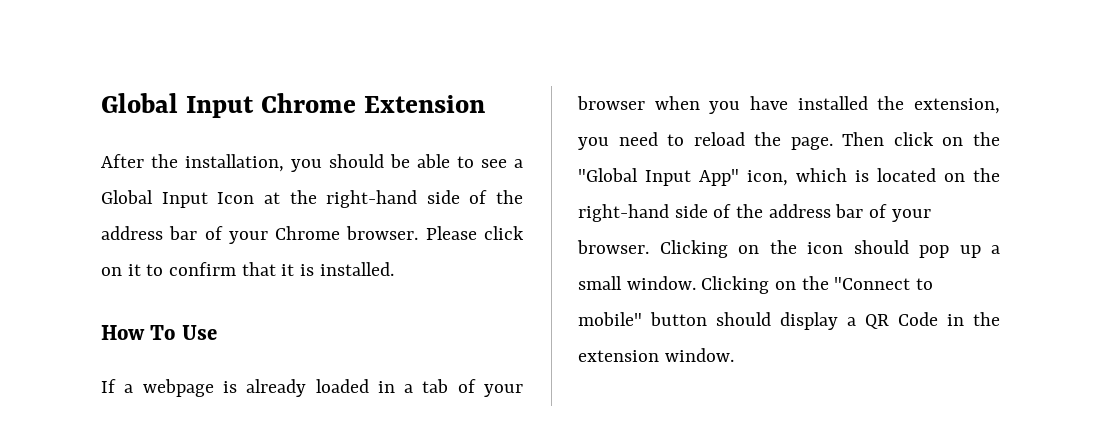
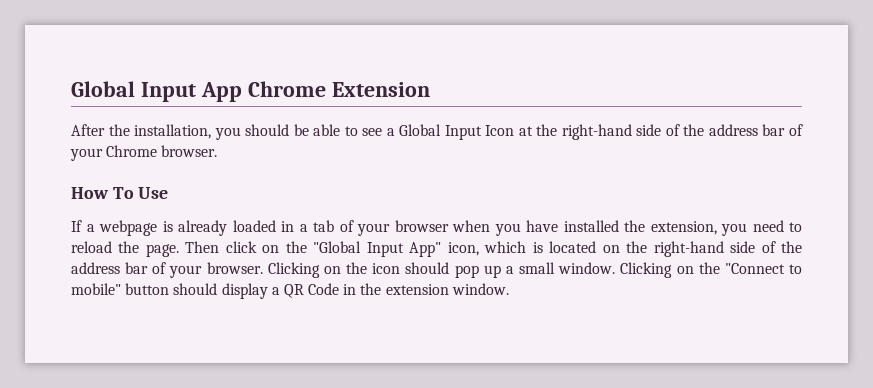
- Global Input Chrome Extension
+ Global Input App Chrome Extension
- Please click on it to confirm that it is installed.

